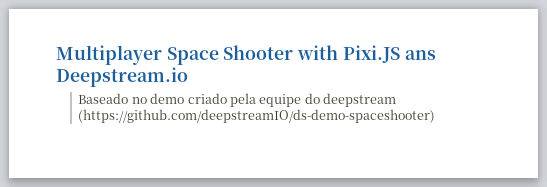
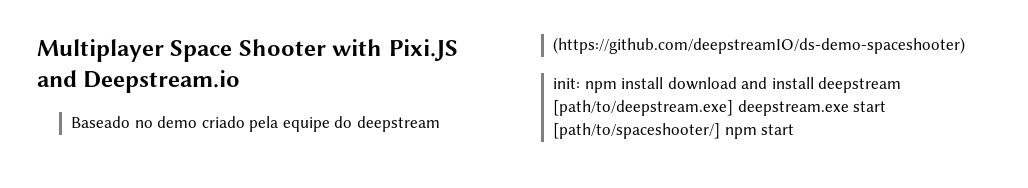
- Multiplayer Space Shooter with Pixi.JS ans Deepstream.io
+ Multiplayer Space Shooter with Pixi.JS and Deepstream.io
+ init: npm install download and install deepstream [path/to/deepstream.exe] deepstream.exe start [path/to/spaceshooter/] npm start

